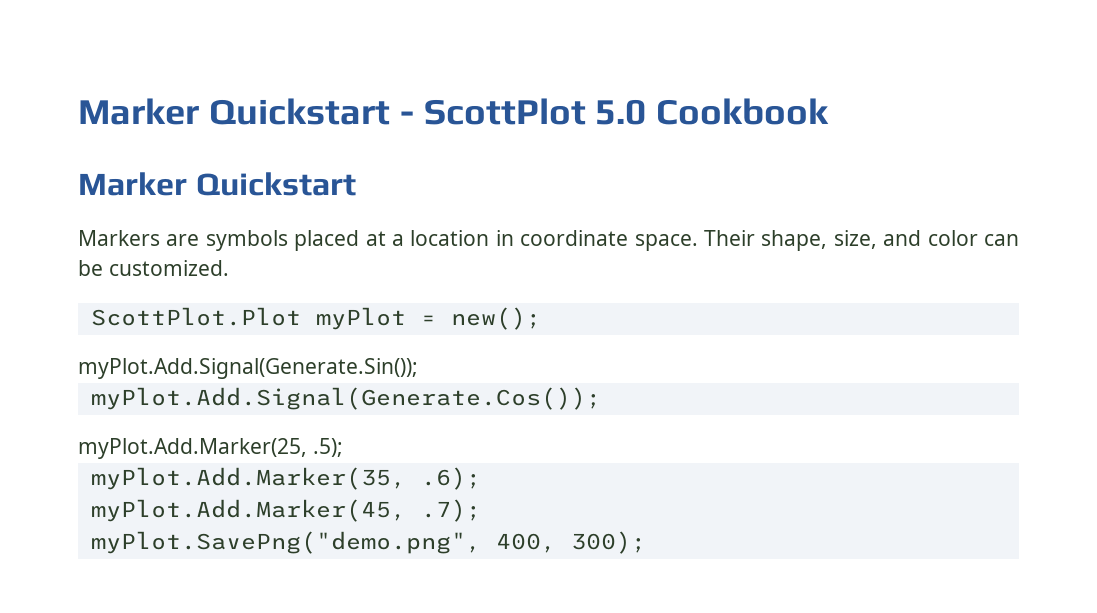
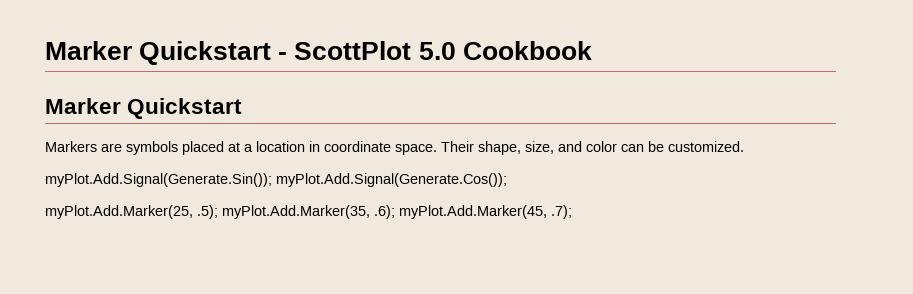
- ScottPlot.Plot myPlot = new();
- myPlot.Add.Signal(Generate.Sin());
- myPlot.Add.Signal(Generate.Cos());
+ myPlot.Add.Signal(Generate.Sin()); myPlot.Add.Signal(Generate.Cos());
- myPlot.Add.Marker(25, .5);
- myPlot.Add.Marker(35, .6);
- myPlot.Add.Marker(45, .7);
+ myPlot.Add.Marker(25, .5); myPlot.Add.Marker(35, .6); myPlot.Add.Marker(45, .7);
- myPlot.SavePng("demo.png", 400, 300);

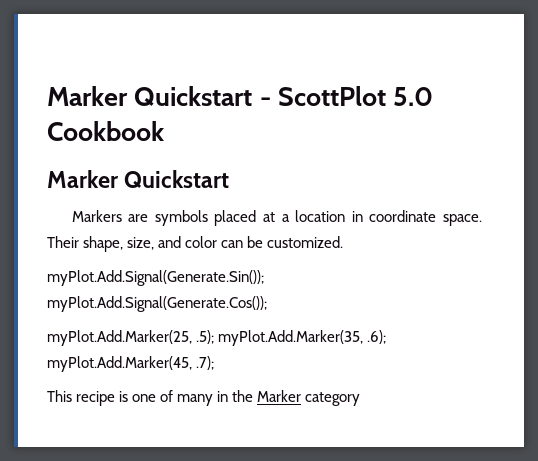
+ This recipe is one of many in the Marker category

